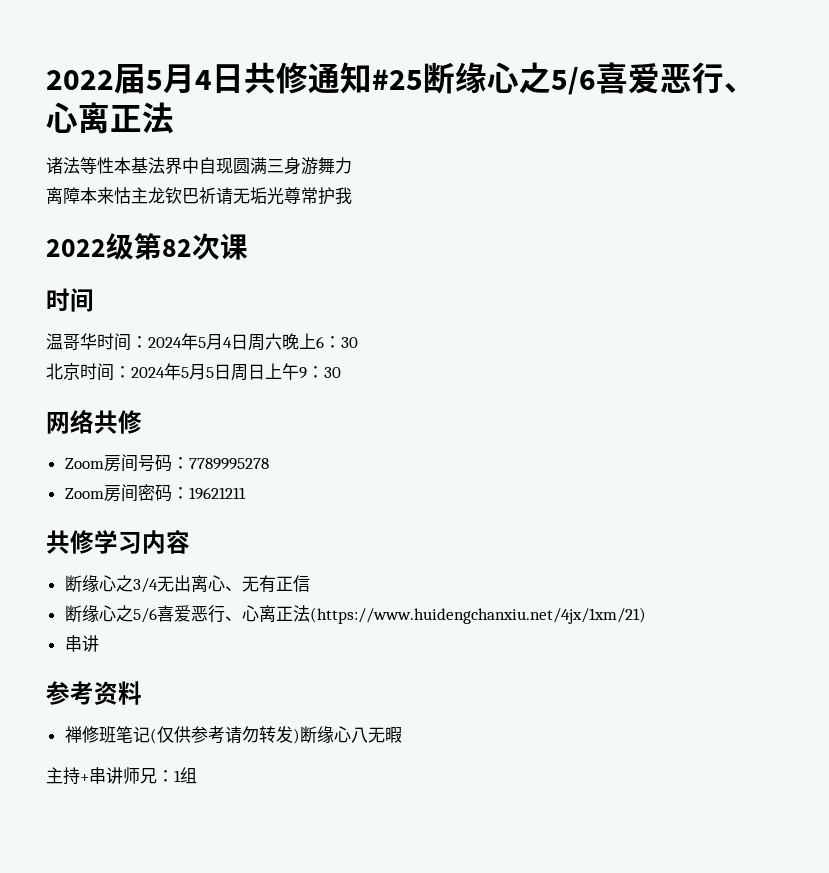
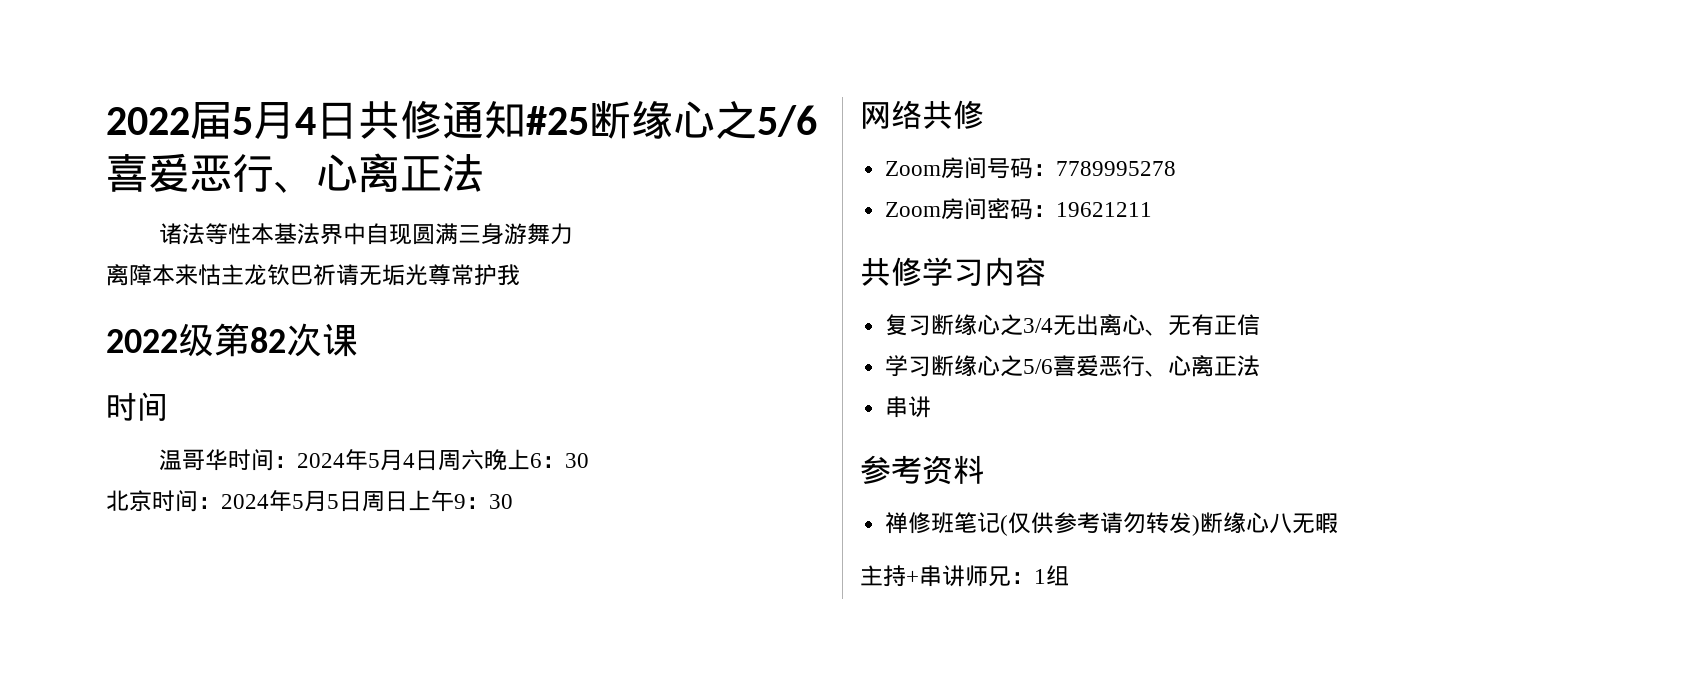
- 断缘心之3/4无出离心、无有正信
+ 复习断缘心之3/4无出离心、无有正信
- 断缘心之5/6喜爱恶行、心离正法(https://www.huidengchanxiu.net/4jx/1xm/21)
+ 学习断缘心之5/6喜爱恶行、心离正法

